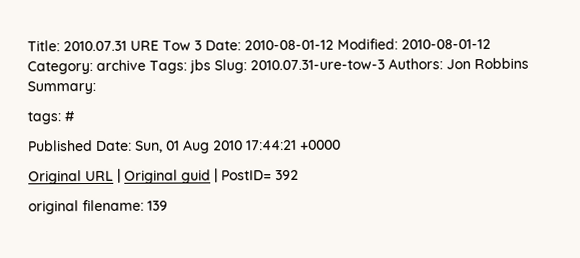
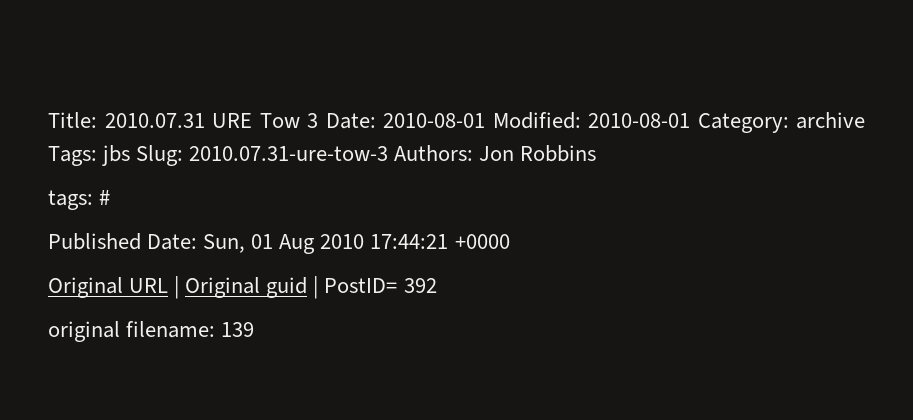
- Title: 2010.07.31 URE Tow 3 Date: 2010-08-01-12 Modified: 2010-08-01-12 Category: archive Tags: jbs Slug: 2010.07.31-ure-tow-3 Authors: Jon Robbins Summary:
+ Title: 2010.07.31 URE Tow 3 Date: 2010-08-01 Modified: 2010-08-01 Category: archive Tags: jbs Slug: 2010.07.31-ure-tow-3 Authors: Jon Robbins

